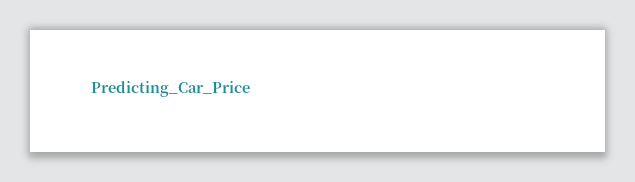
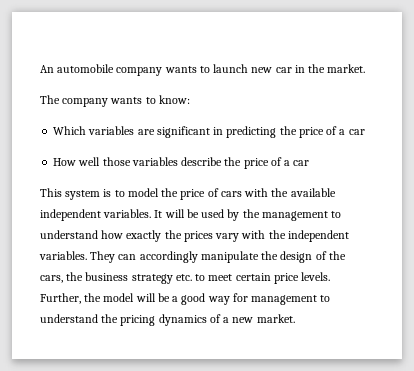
- Predicting_Car_Price
+ An automobile company wants to launch new car in the market.
+ The company wants to know:
+ Which variables are significant in predicting the price of a car
+ How well those variables describe the price of a car
+ This system is to model the price of cars with the available independent variables. It will be used by the management to understand how exactly the prices vary with the independent variables. They can accordingly manipulate the design of the cars, the business strategy etc. to meet certain price levels. Further, the model will be a good way for management to understand the pricing dynamics of a new market.

